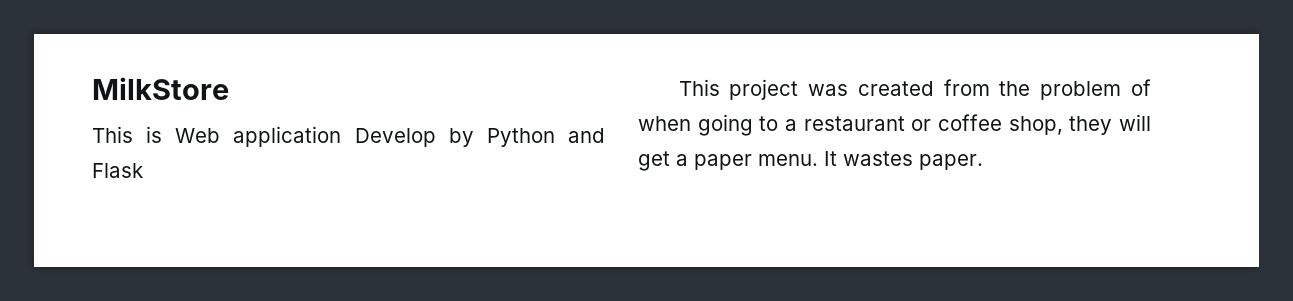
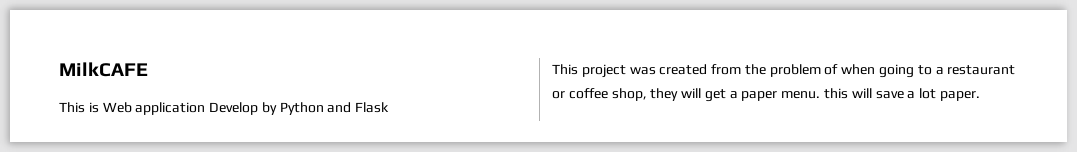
- MilkStore
+ MilkCAFE
- This project was created from the problem of when going to a restaurant or coffee shop, they will get a paper menu. It wastes paper.
+ This project was created from the problem of when going to a restaurant or coffee shop, they will get a paper menu. this will save a lot paper.

